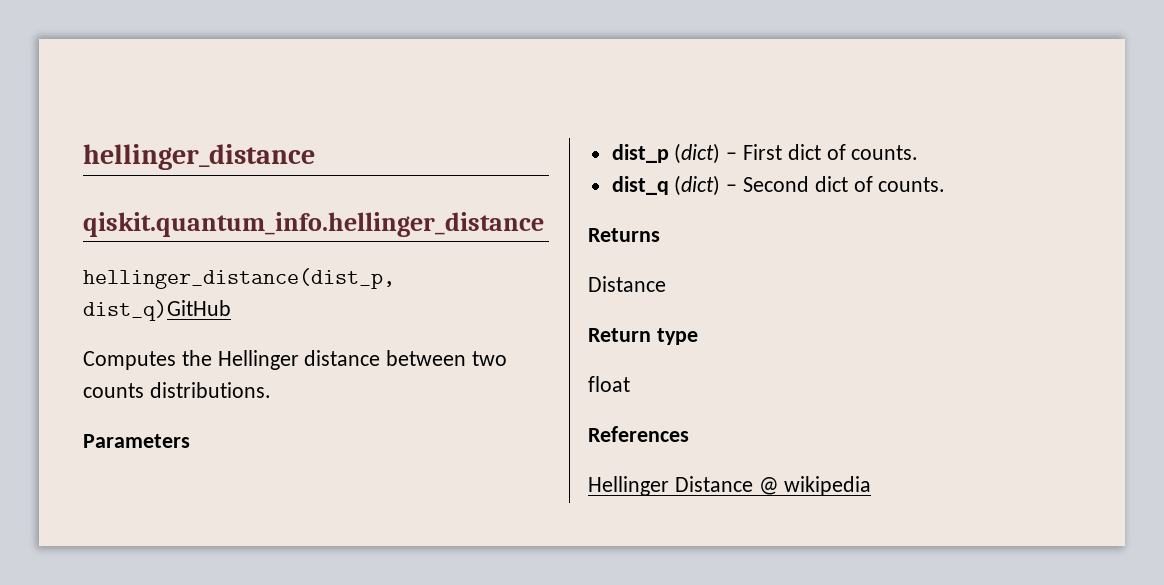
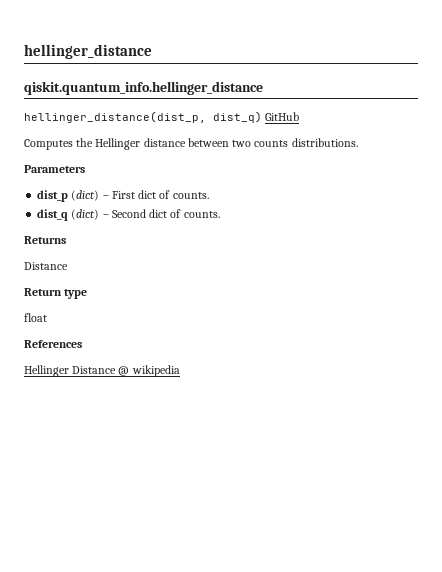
- hellinger_distance(dist_p, dist_q)GitHub
+ hellinger_distance(dist_p, dist_q) GitHub

